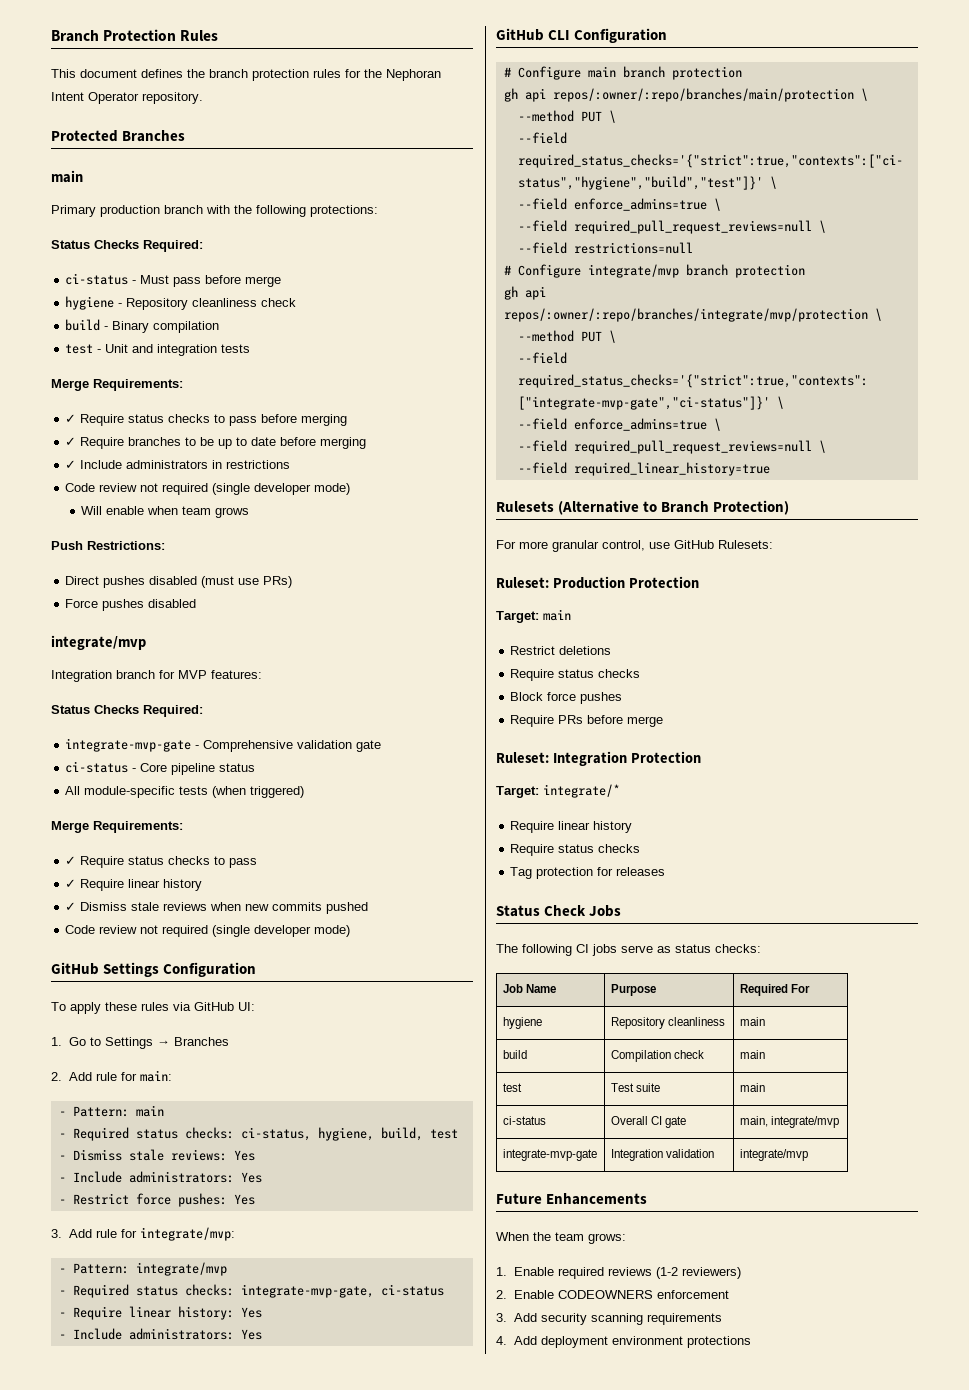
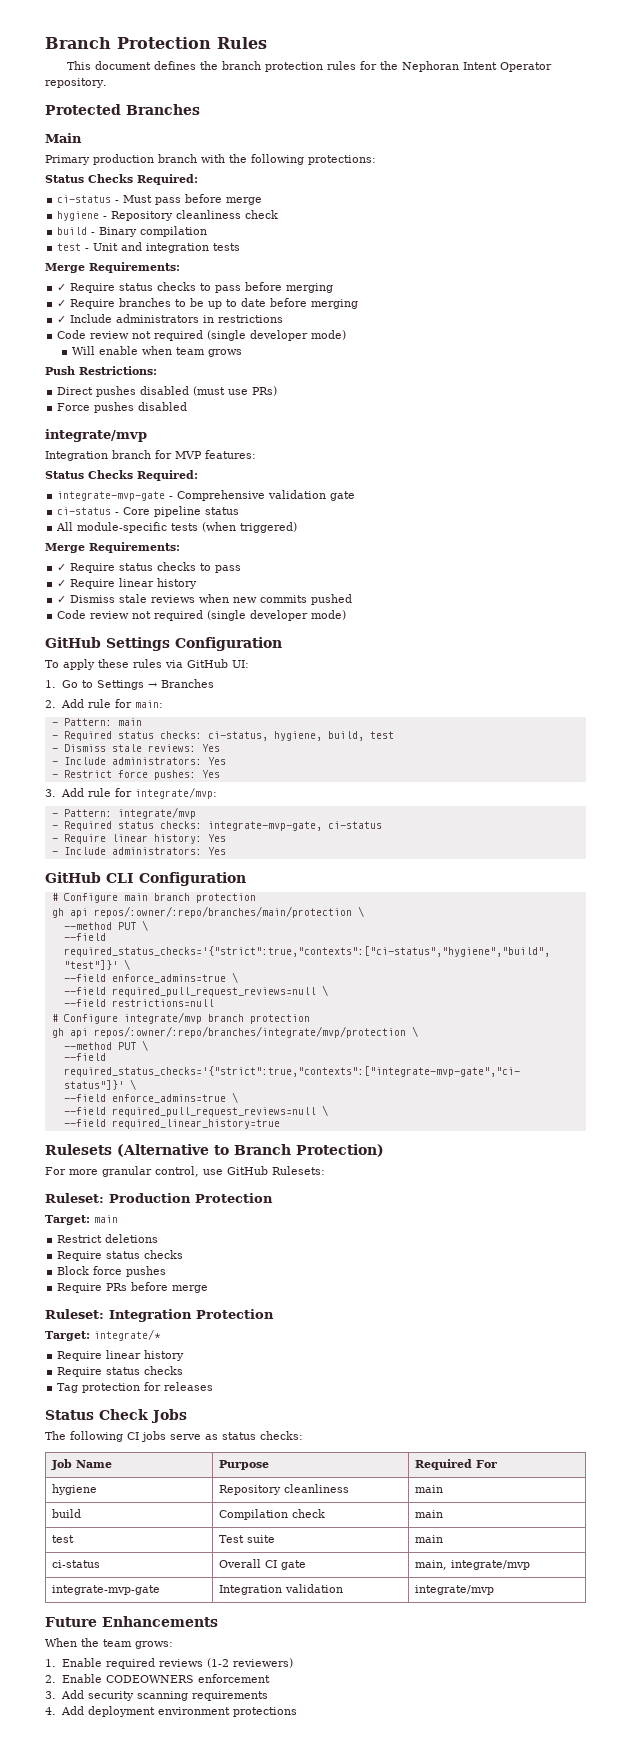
  Protected Branches
- main
+ Main

